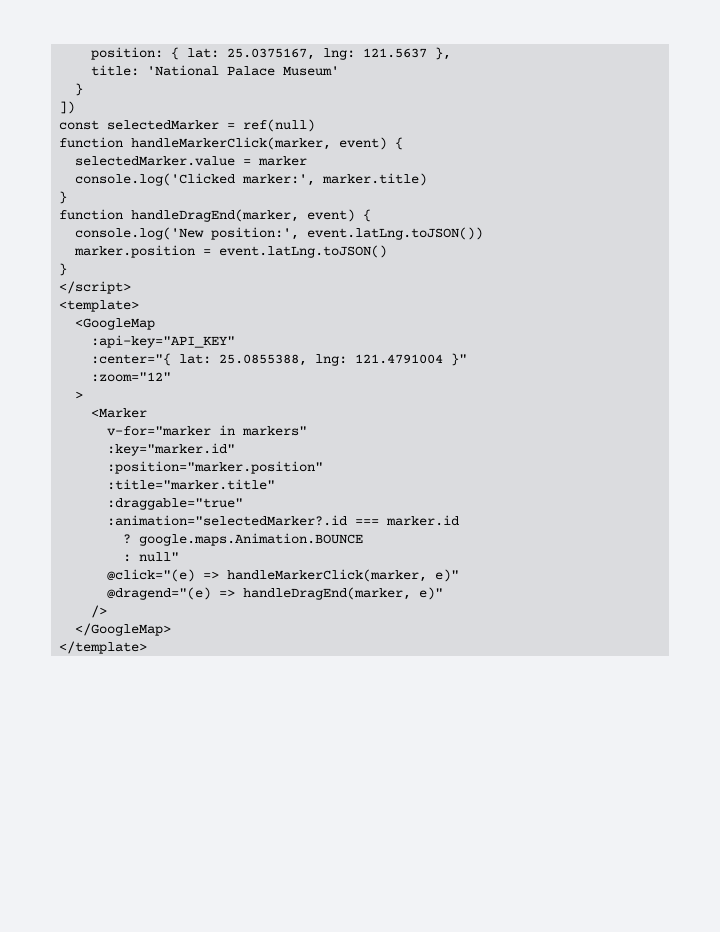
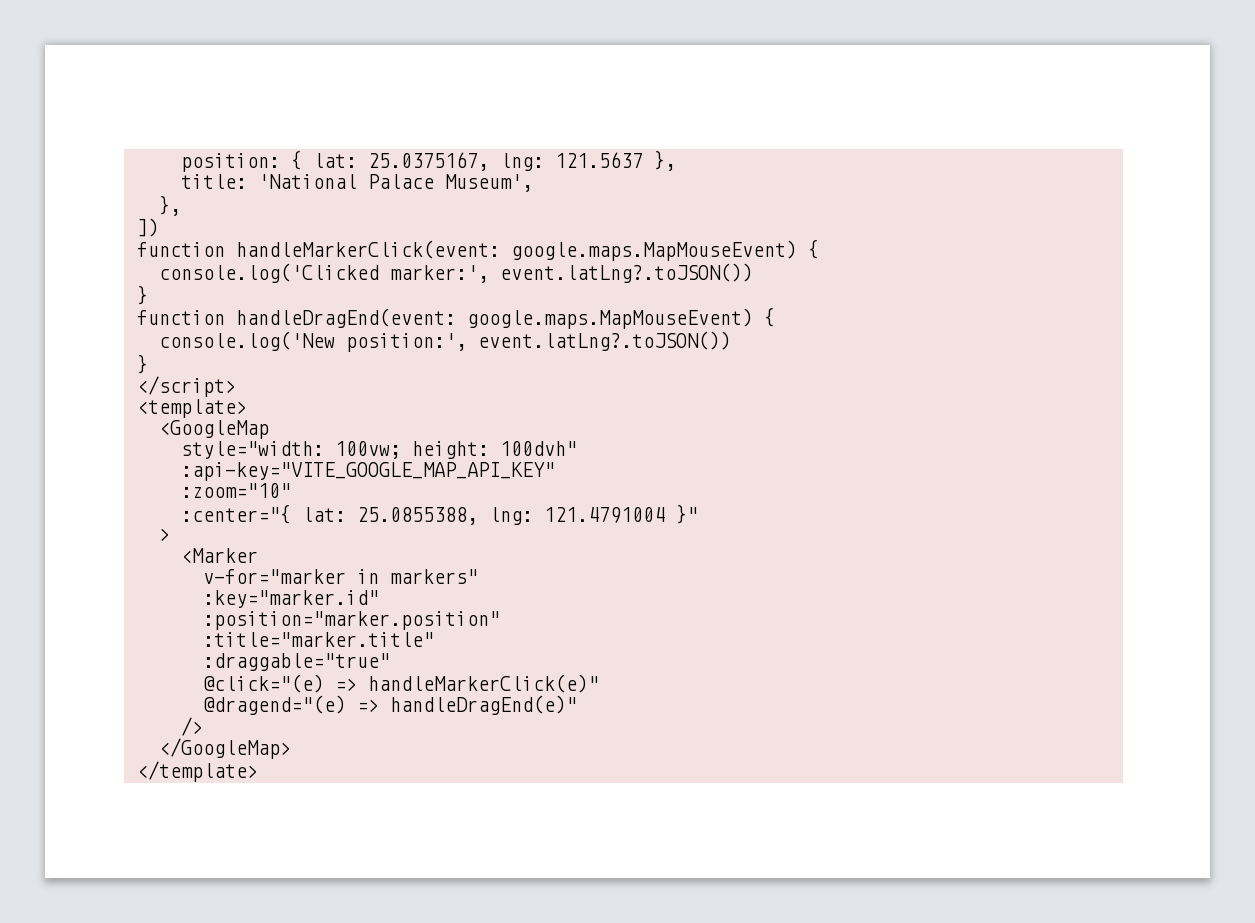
- title: 'National Palace Museum'
- }
+ title: 'National Palace Museum',
+ },
- const selectedMarker = ref(null)
- function handleMarkerClick(marker, event) {
- selectedMarker.value = marker
+ function handleMarkerClick(event: google.maps.MapMouseEvent) {
- console.log('Clicked marker:', marker.title)
+ console.log('Clicked marker:', event.latLng?.toJSON())
- function handleDragEnd(marker, event) {
+ function handleDragEnd(event: google.maps.MapMouseEvent) {
- console.log('New position:', event.latLng.toJSON())
- marker.position = event.latLng.toJSON()
+ console.log('New position:', event.latLng?.toJSON())
- :api-key="API_KEY"
+ style="width: 100vw; height: 100dvh"
+ :api-key="VITE_GOOGLE_MAP_API_KEY"
+ :zoom="10"
- :zoom="12"
- :animation="selectedMarker?.id === marker.id
- ? google.maps.Animation.BOUNCE
- : null"
- @click="(e) => handleMarkerClick(marker, e)"
+ @click="(e) => handleMarkerClick(e)"
- @dragend="(e) => handleDragEnd(marker, e)"
+ @dragend="(e) => handleDragEnd(e)"

